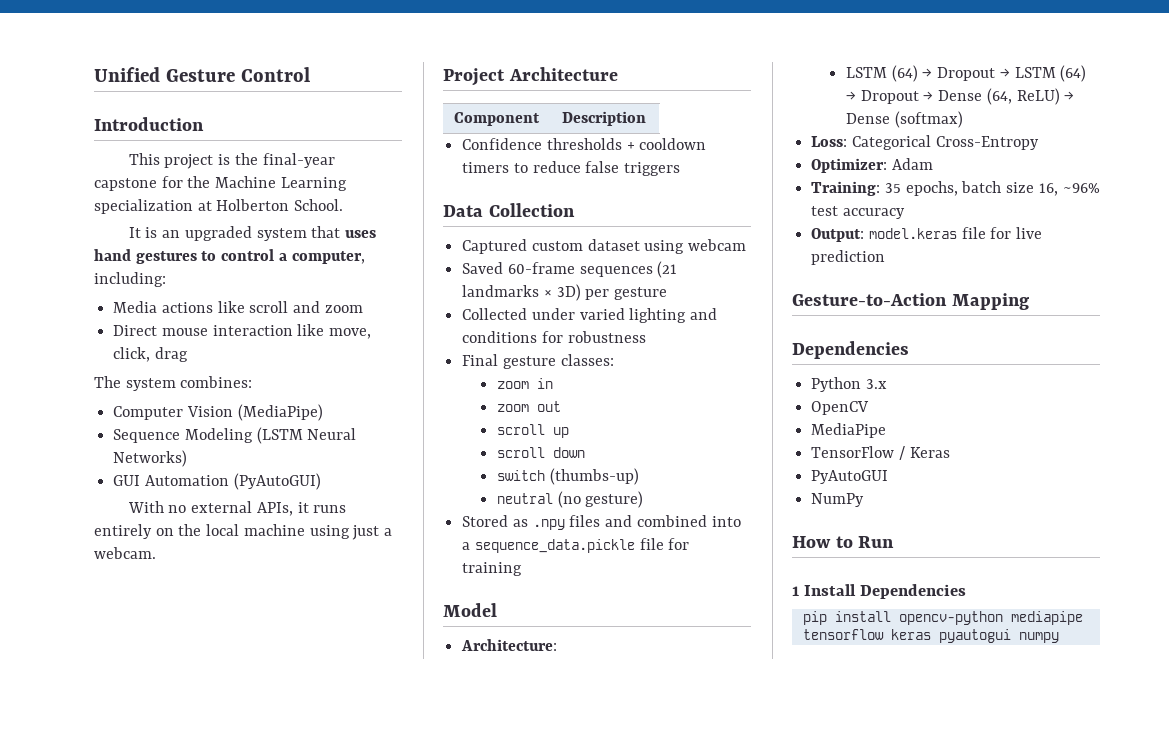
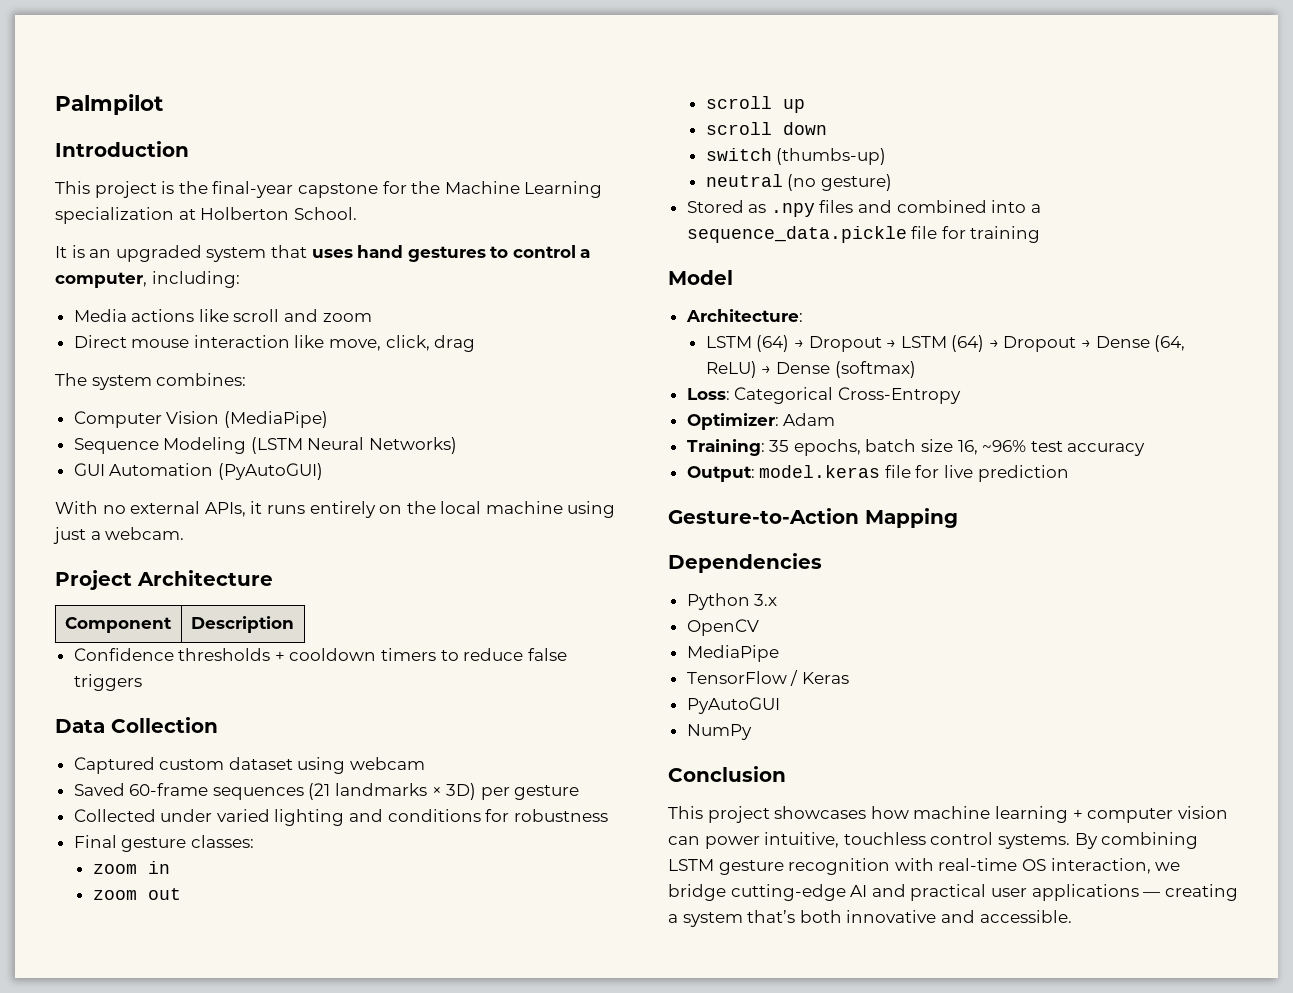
- Unified Gesture Control
+ Palmpilot
- How to Run
- 1 Install Dependencies
- pip install opencv-python mediapipe tensorflow keras pyautogui numpy
+ Conclusion
+ This project showcases how machine learning + computer vision can power intuitive, touchless control systems. By combining LSTM gesture recognition with real-time OS interaction, we bridge cutting-edge AI and practical user applications — creating a system that’s both innovative and accessible.

